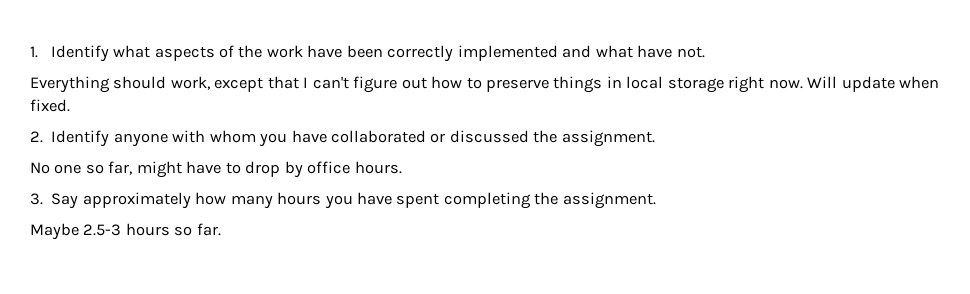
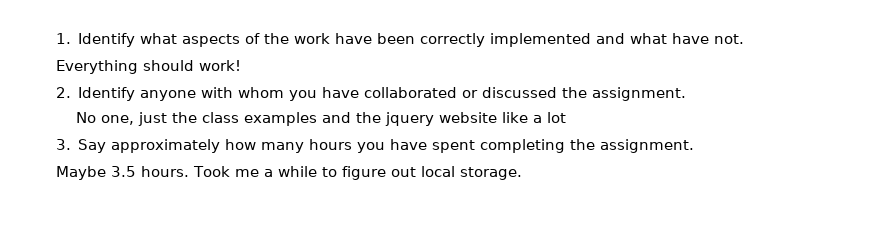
- Everything should work, except that I can't figure out how to preserve things in local storage right now. Will update when fixed.
+ Everything should work!
- No one so far, might have to drop by office hours.
+ No one, just the class examples and the jquery website like a lot
- Maybe 2.5-3 hours so far.
+ Maybe 3.5 hours. Took me a while to figure out local storage.

